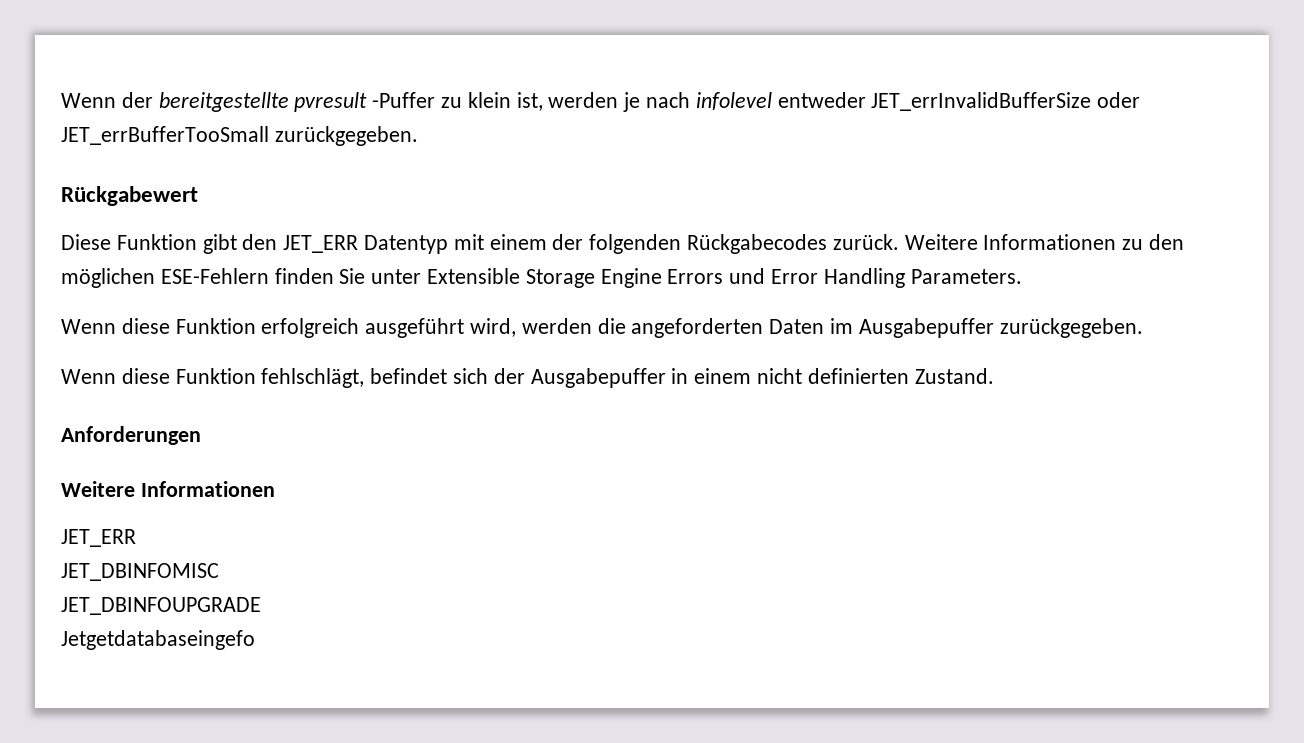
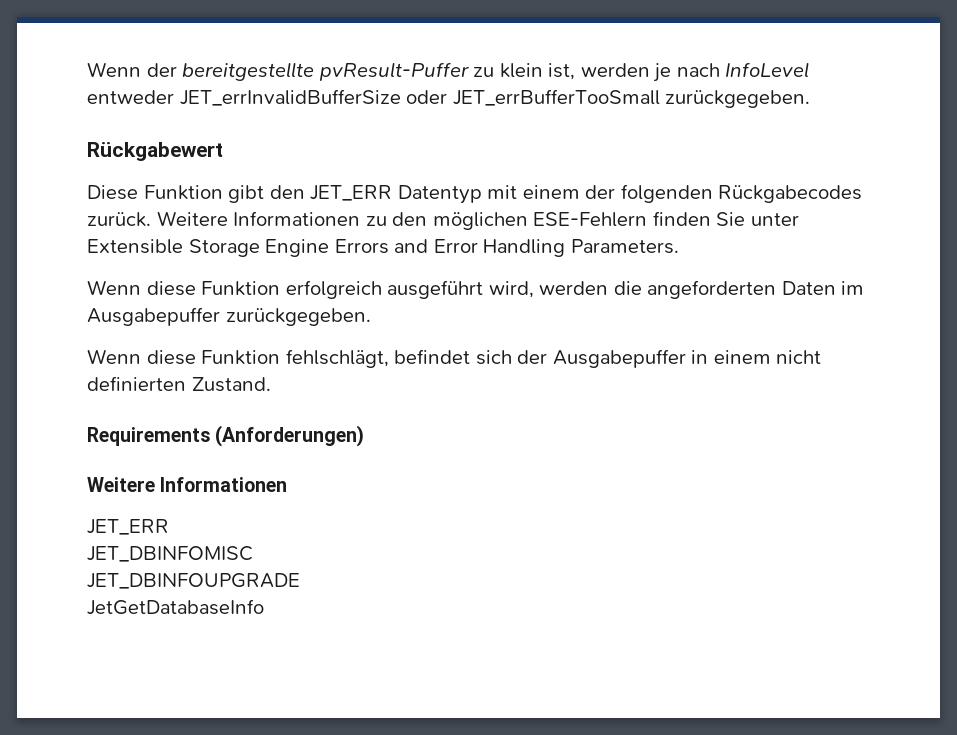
- Wenn der bereitgestellte pvresult -Puffer zu klein ist, werden je nach infolevel entweder JET_errInvalidBufferSize oder JET_errBufferTooSmall zurückgegeben.
+ Wenn der bereitgestellte pvResult-Puffer zu klein ist, werden je nach InfoLevel entweder JET_errInvalidBufferSize oder JET_errBufferTooSmall zurückgegeben.
- Weitere Informationen zu den möglichen ESE-Fehlern finden Sie unter Extensible Storage Engine Errors und Error Handling Parameters.
+ Weitere Informationen zu den möglichen ESE-Fehlern finden Sie unter Extensible Storage Engine Errors and Error Handling Parameters.
- Anforderungen
+ Requirements (Anforderungen)
- Jetgetdatabaseingefo
+ JetGetDatabaseInfo

